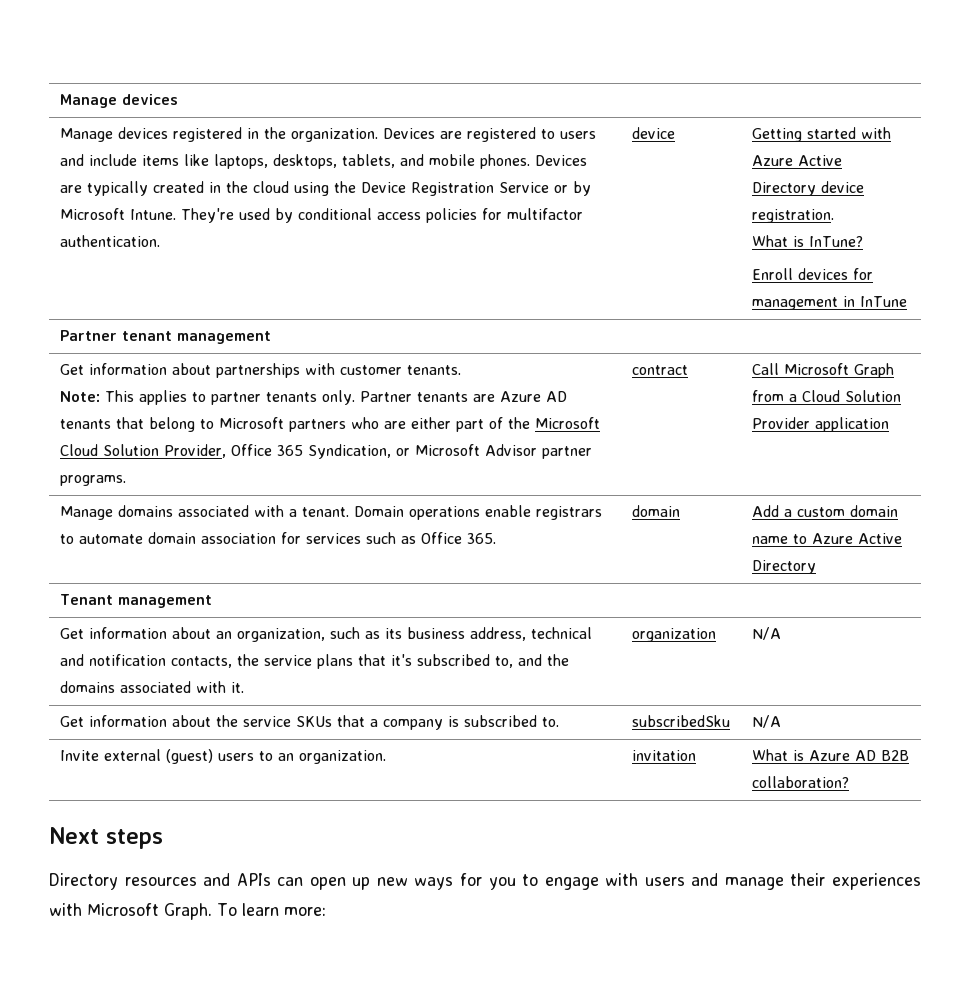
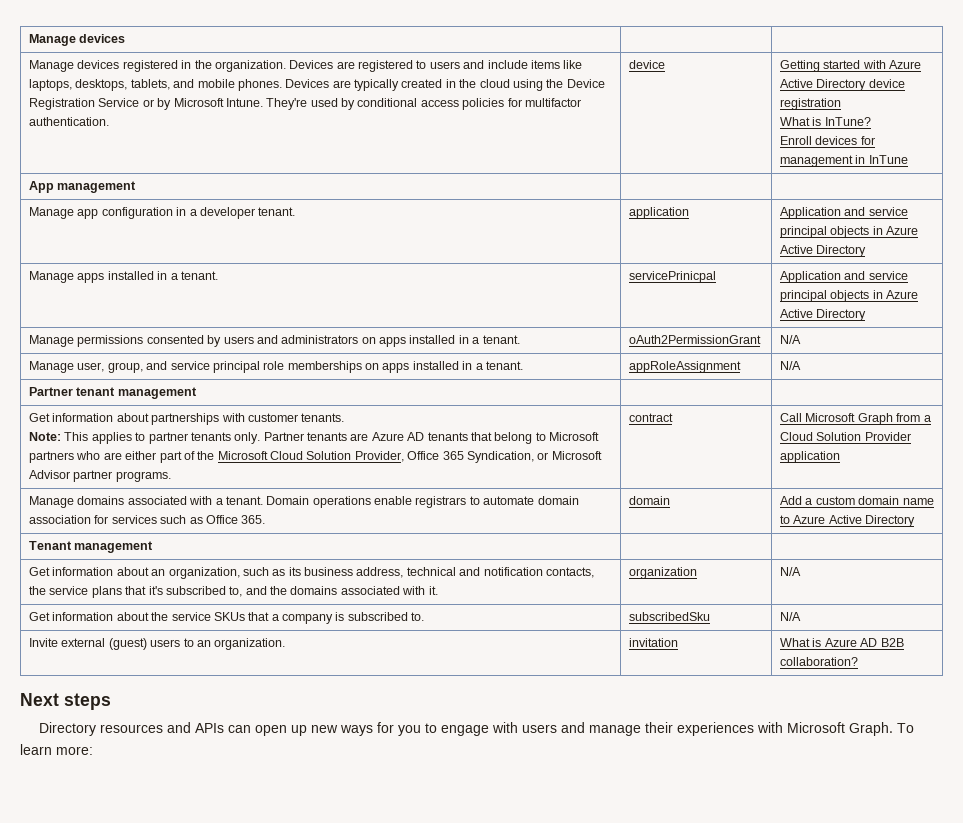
- Getting started with Azure Active Directory device registration.
+ Getting started with Azure Active Directory device registration
+ App management | |
+ Manage app configuration in a developer tenant. | application | Application and service principal objects in Azure Active Directory
+ Manage apps installed in a tenant. | servicePrinicpal | Application and service principal objects in Azure Active Directory
+ Manage permissions consented by users and administrators on apps installed in a tenant. | oAuth2PermissionGrant | N/A
+ Manage user, group, and service principal role memberships on apps installed in a tenant. | appRoleAssignment | N/A

